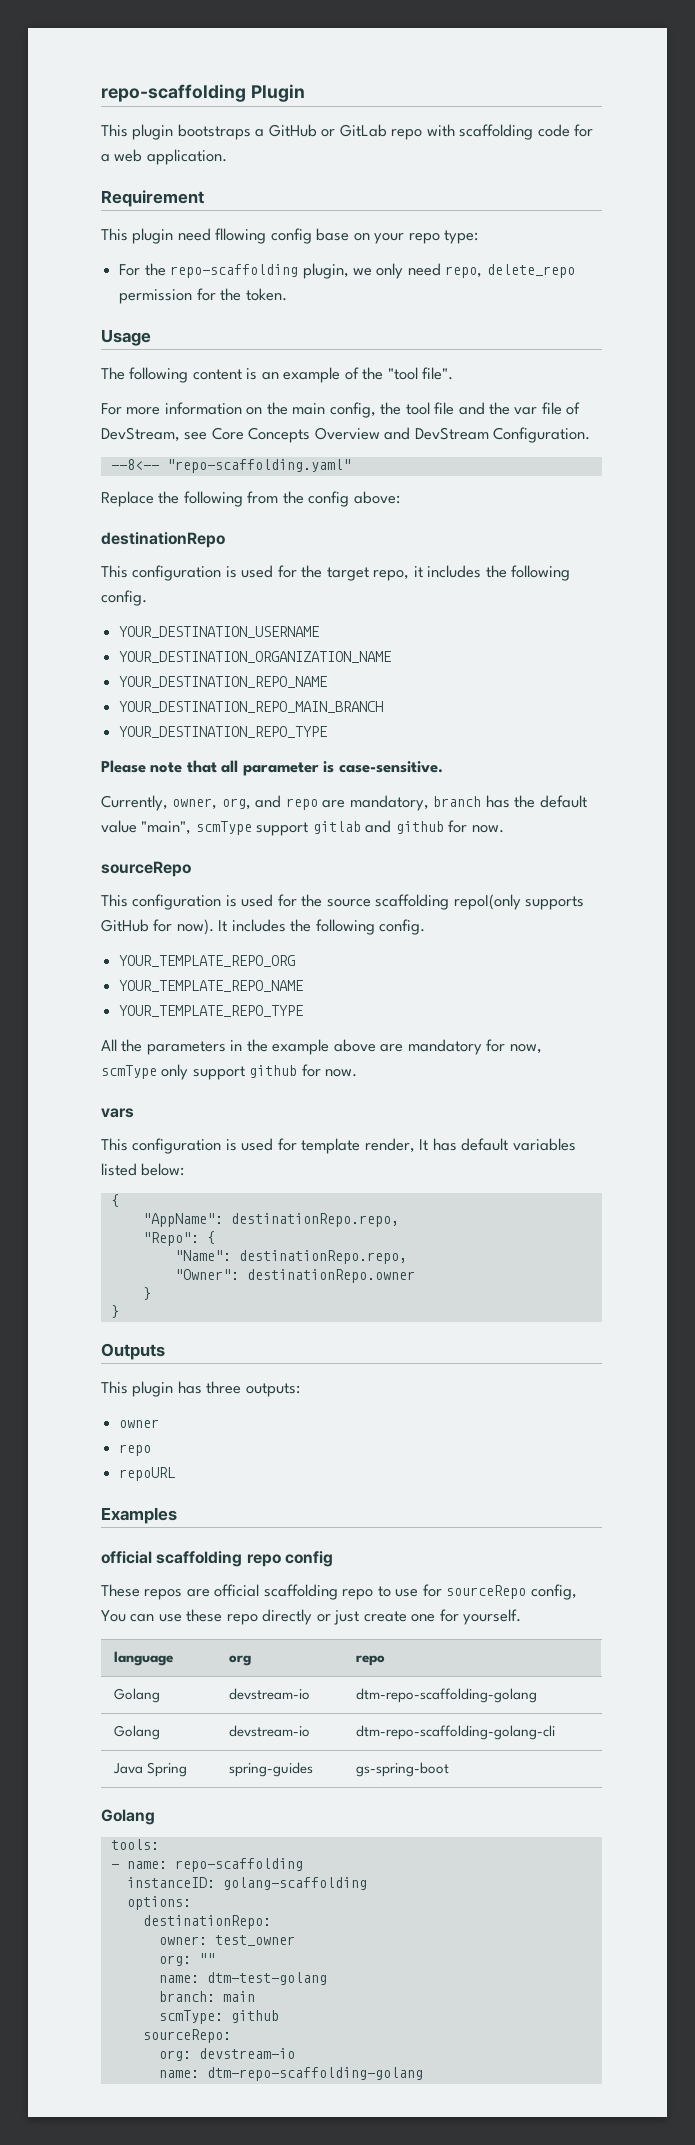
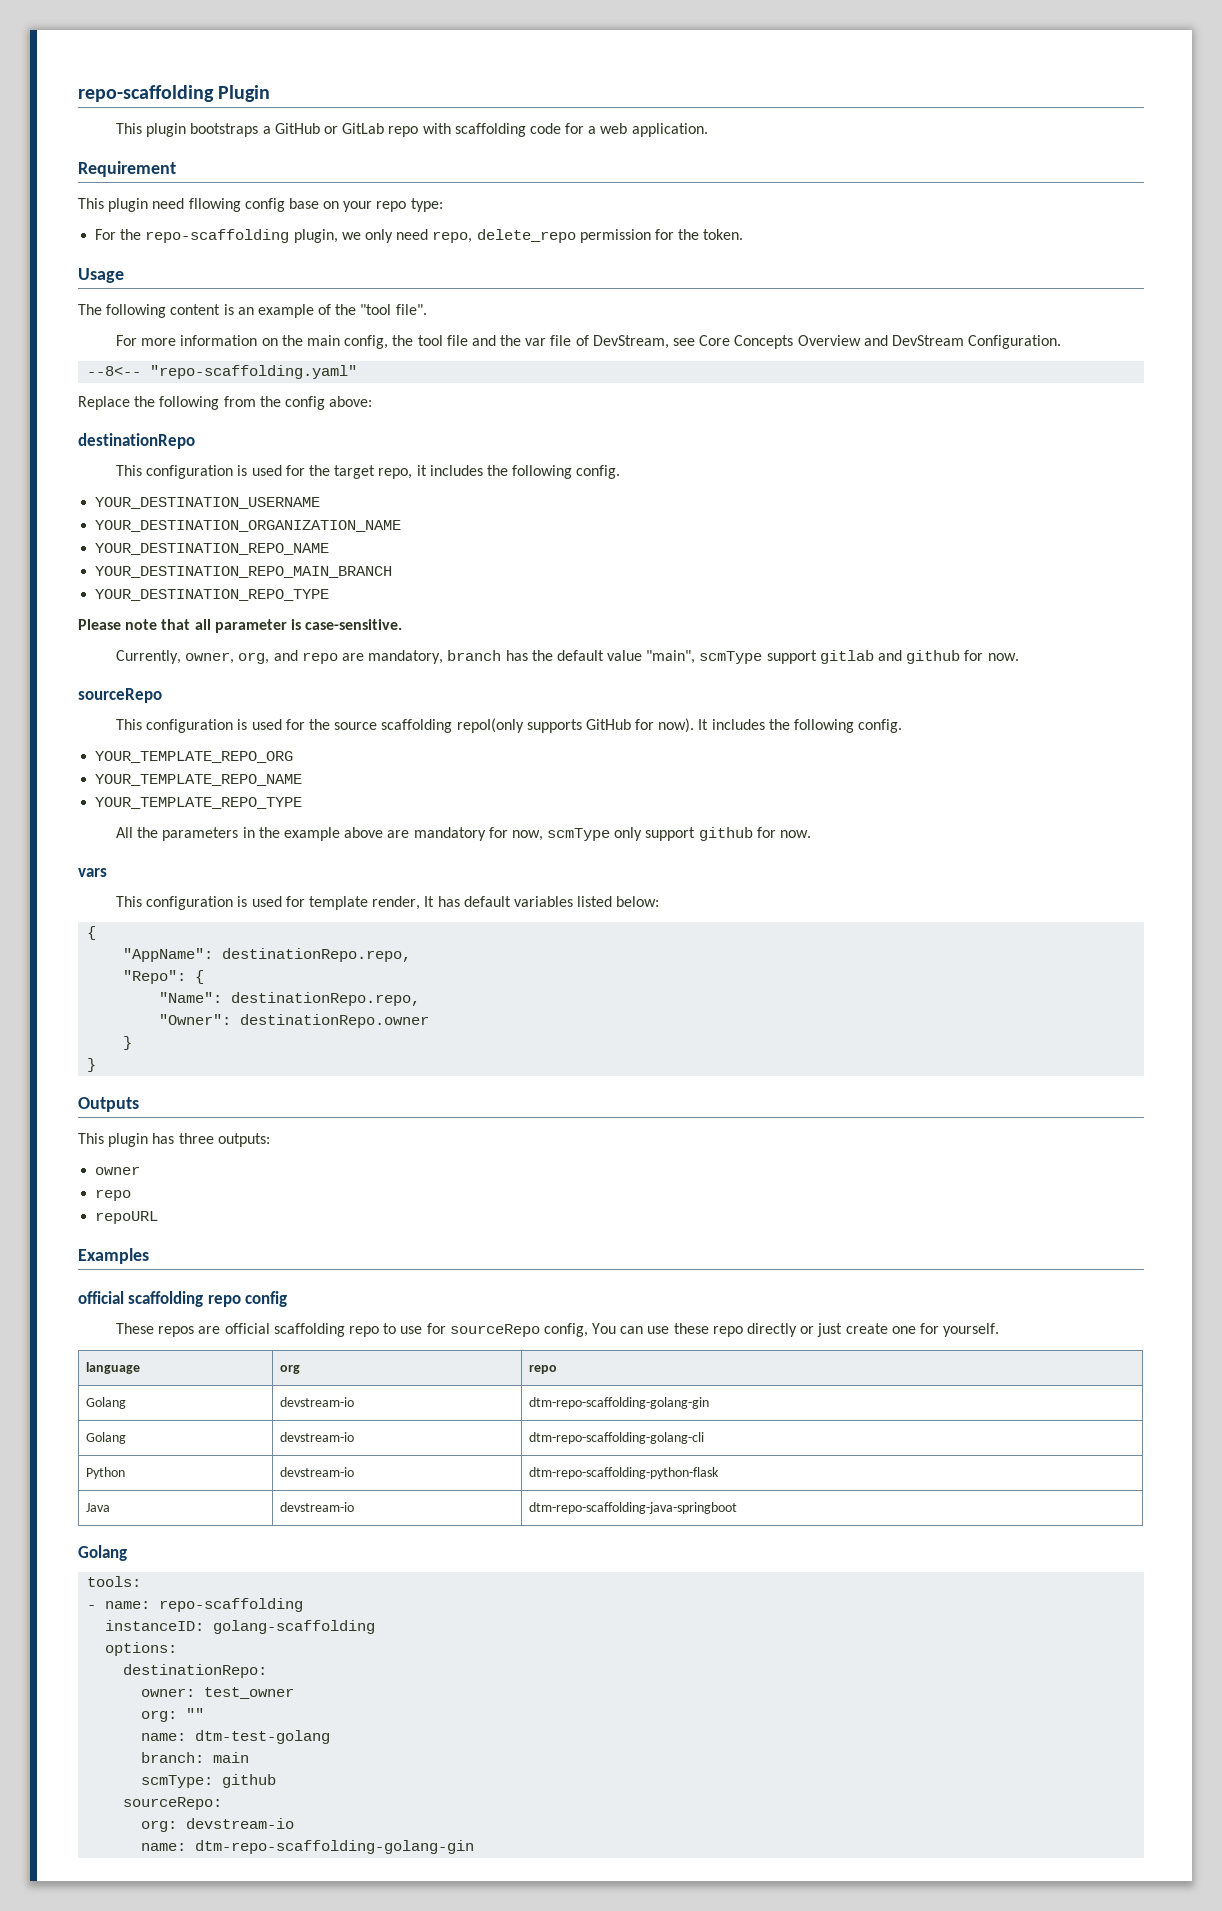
- Golang | devstream-io | dtm-repo-scaffolding-golang
+ Golang | devstream-io | dtm-repo-scaffolding-golang-gin
- Java Spring | spring-guides | gs-spring-boot
+ Python | devstream-io | dtm-repo-scaffolding-python-flask
+ Java | devstream-io | dtm-repo-scaffolding-java-springboot
- name: dtm-repo-scaffolding-golang
+ name: dtm-repo-scaffolding-golang-gin

